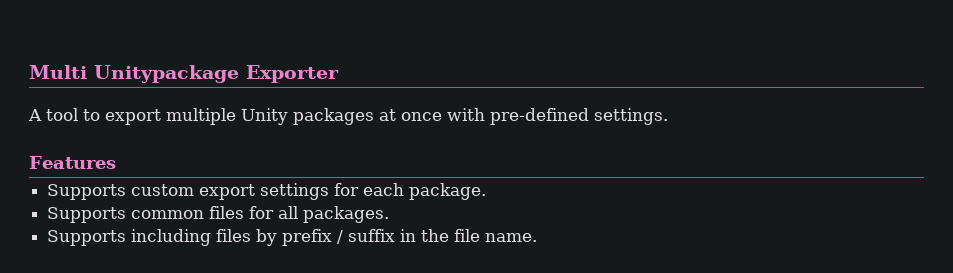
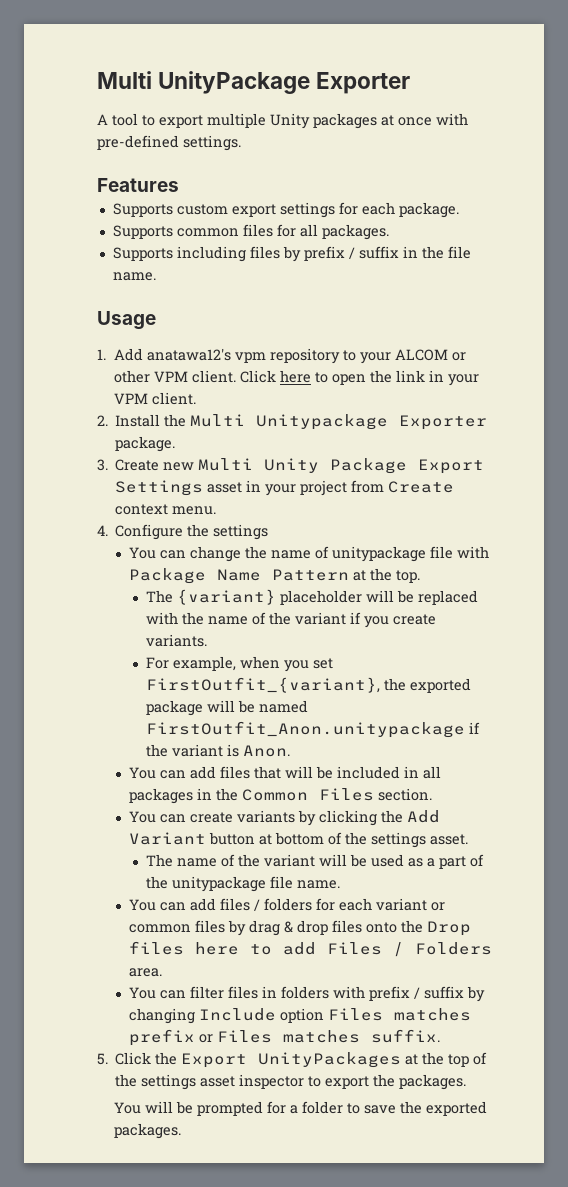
- Multi Unitypackage Exporter
+ Multi UnityPackage Exporter
+ Usage
+ 1. Add anatawa12's vpm repository to your ALCOM or other VPM client. Click here to open the link in your VPM client.
+ 2. Install the Multi Unitypackage Exporter package.
+ 3. Create new Multi Unity Package Export Settings asset in your project from Create context menu.
+ 4. Configure the settings
+ You can change the name of unitypackage file with Package Name Pattern at the top.
+ The {variant} placeholder will be replaced with the name of the variant if you create variants.
+ For example, when you set FirstOutfit_{variant}, the exported package will be named FirstOutfit_Anon.unitypackage if the variant is Anon.
+ You can add files that will be included in all packages in the Common Files section.
+ You can create variants by clicking the Add Variant button at bottom of the settings asset.
+ The name of the variant will be used as a part of the unitypackage file name.
+ You can add files / folders for each variant or common files by drag & drop files onto the Drop files here to add Files / Folders area.
+ You can filter files in folders with prefix / suffix by changing Include option Files matches prefix or Files matches suffix.
+ 5. Click the Export UnityPackages at the top of the settings asset inspector to export the packages.
+ You will be prompted for a folder to save the exported packages.

